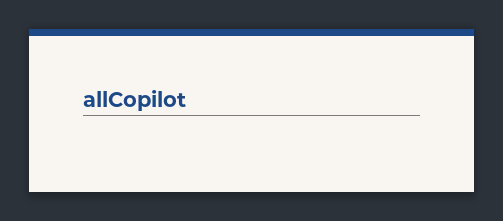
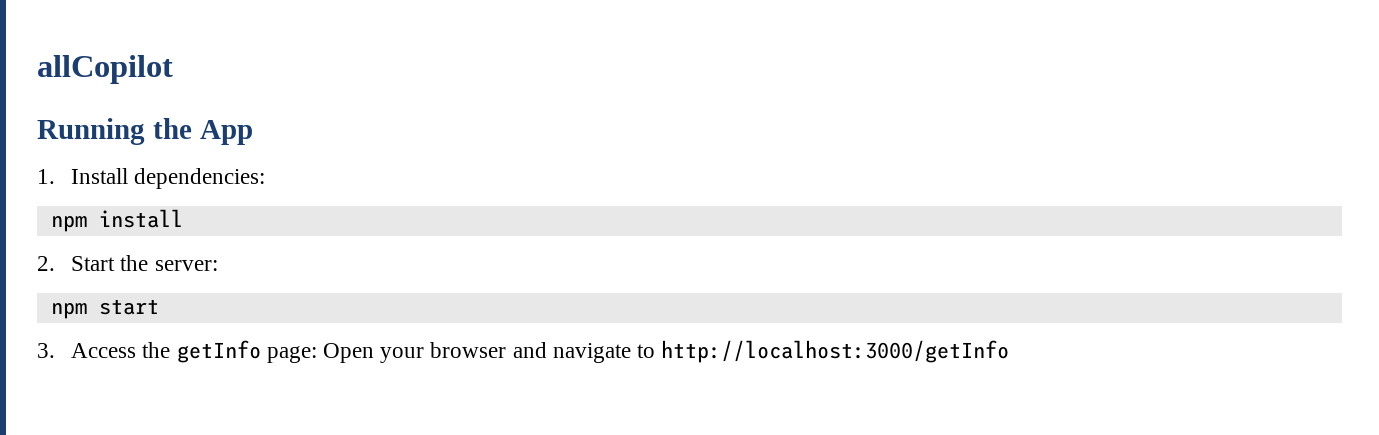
+ Running the App
+ 1. Install dependencies:
+ npm install
+ 2. Start the server:
+ npm start
+ 3. Access the getInfo page: Open your browser and navigate to http://localhost:3000/getInfo

